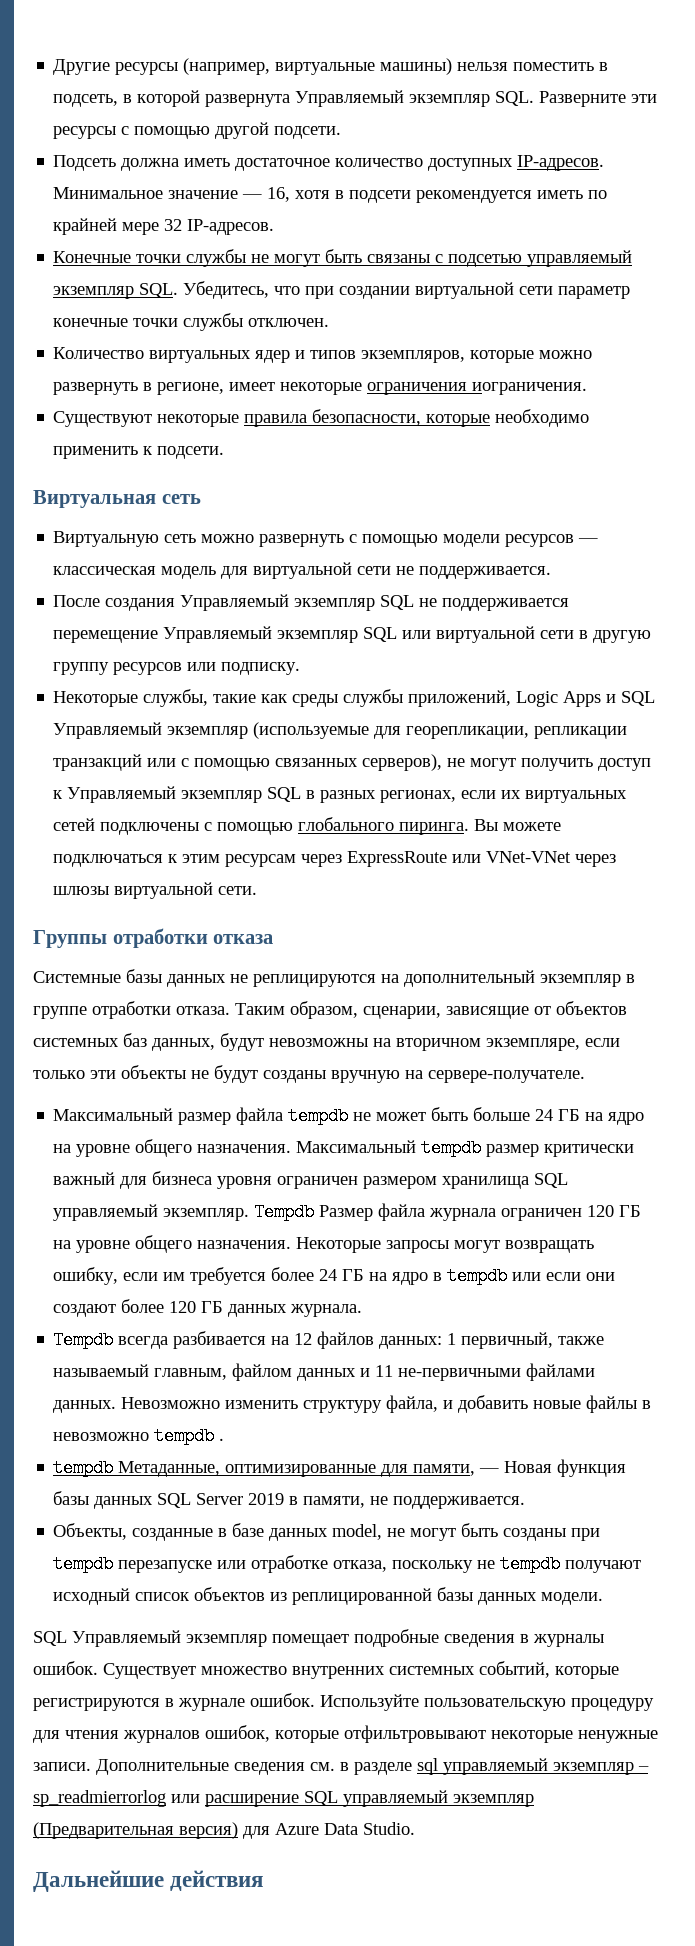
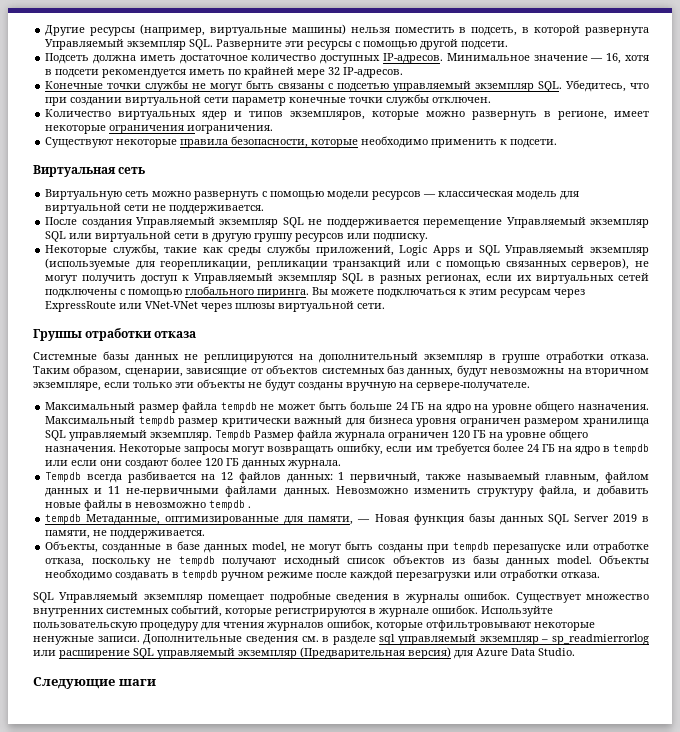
- Объекты, созданные в базе данных model, не могут быть созданы при tempdb перезапуске или отработке отказа, поскольку не tempdb получают исходный список объектов из реплицированной базы данных модели.
+ Объекты, созданные в базе данных model, не могут быть созданы при tempdb перезапуске или отработке отказа, поскольку не tempdb получают исходный список объектов из базы данных model. Объекты необходимо создавать в tempdb ручном режиме после каждой перезагрузки или отработки отказа.
- Дальнейшие действия
+ Следующие шаги

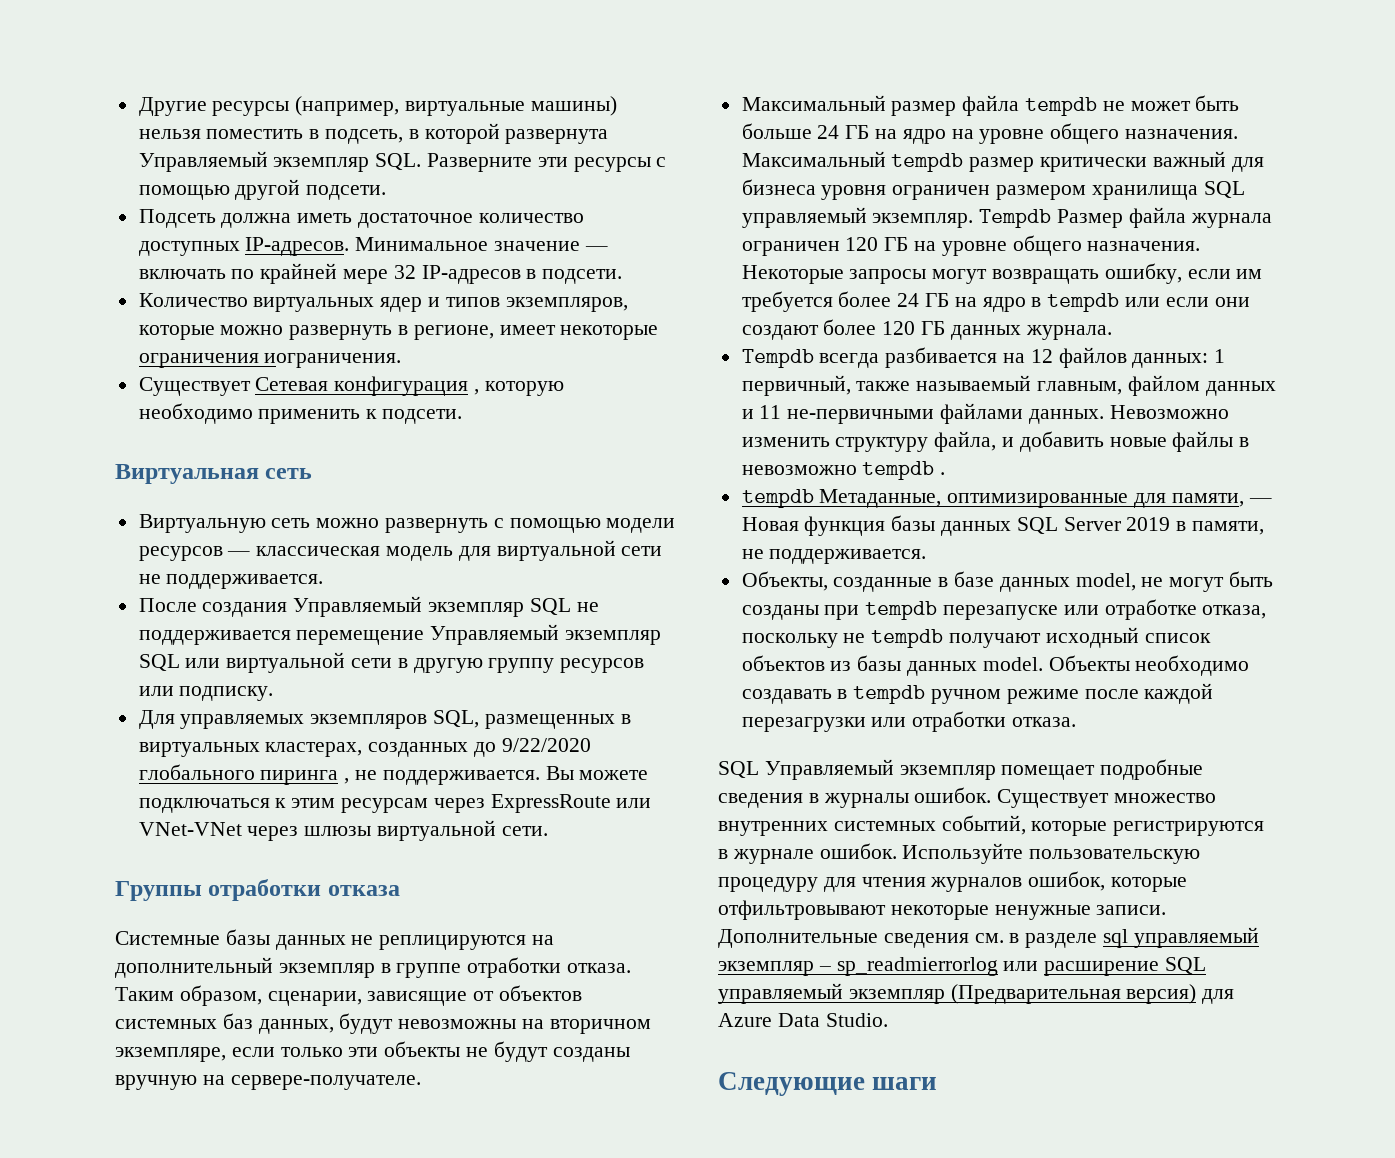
- Минимальное значение — 16, хотя в подсети рекомендуется иметь по крайней мере 32 IP-адресов.
- Конечные точки службы не могут быть связаны с подсетью управляемый экземпляр SQL. Убедитесь, что при создании виртуальной сети параметр конечные точки службы отключен.
+ Минимальное значение — включать по крайней мере 32 IP-адресов в подсети.
- Существуют некоторые правила безопасности, которые необходимо применить к подсети.
+ Существует Сетевая конфигурация , которую необходимо применить к подсети.
- Некоторые службы, такие как среды службы приложений, Logic Apps и SQL Управляемый экземпляр (используемые для георепликации, репликации транзакций или с помощью связанных серверов), не могут получить доступ к Управляемый экземпляр SQL в разных регионах, если их виртуальных сетей подключены с помощью глобального пиринга.
+ Для управляемых экземпляров SQL, размещенных в виртуальных кластерах, созданных до 9/22/2020 глобального пиринга , не поддерживается.

